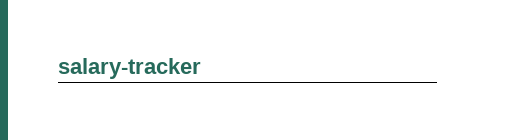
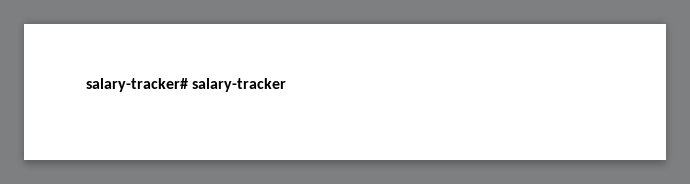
- salary-tracker
+ salary-tracker# salary-tracker

